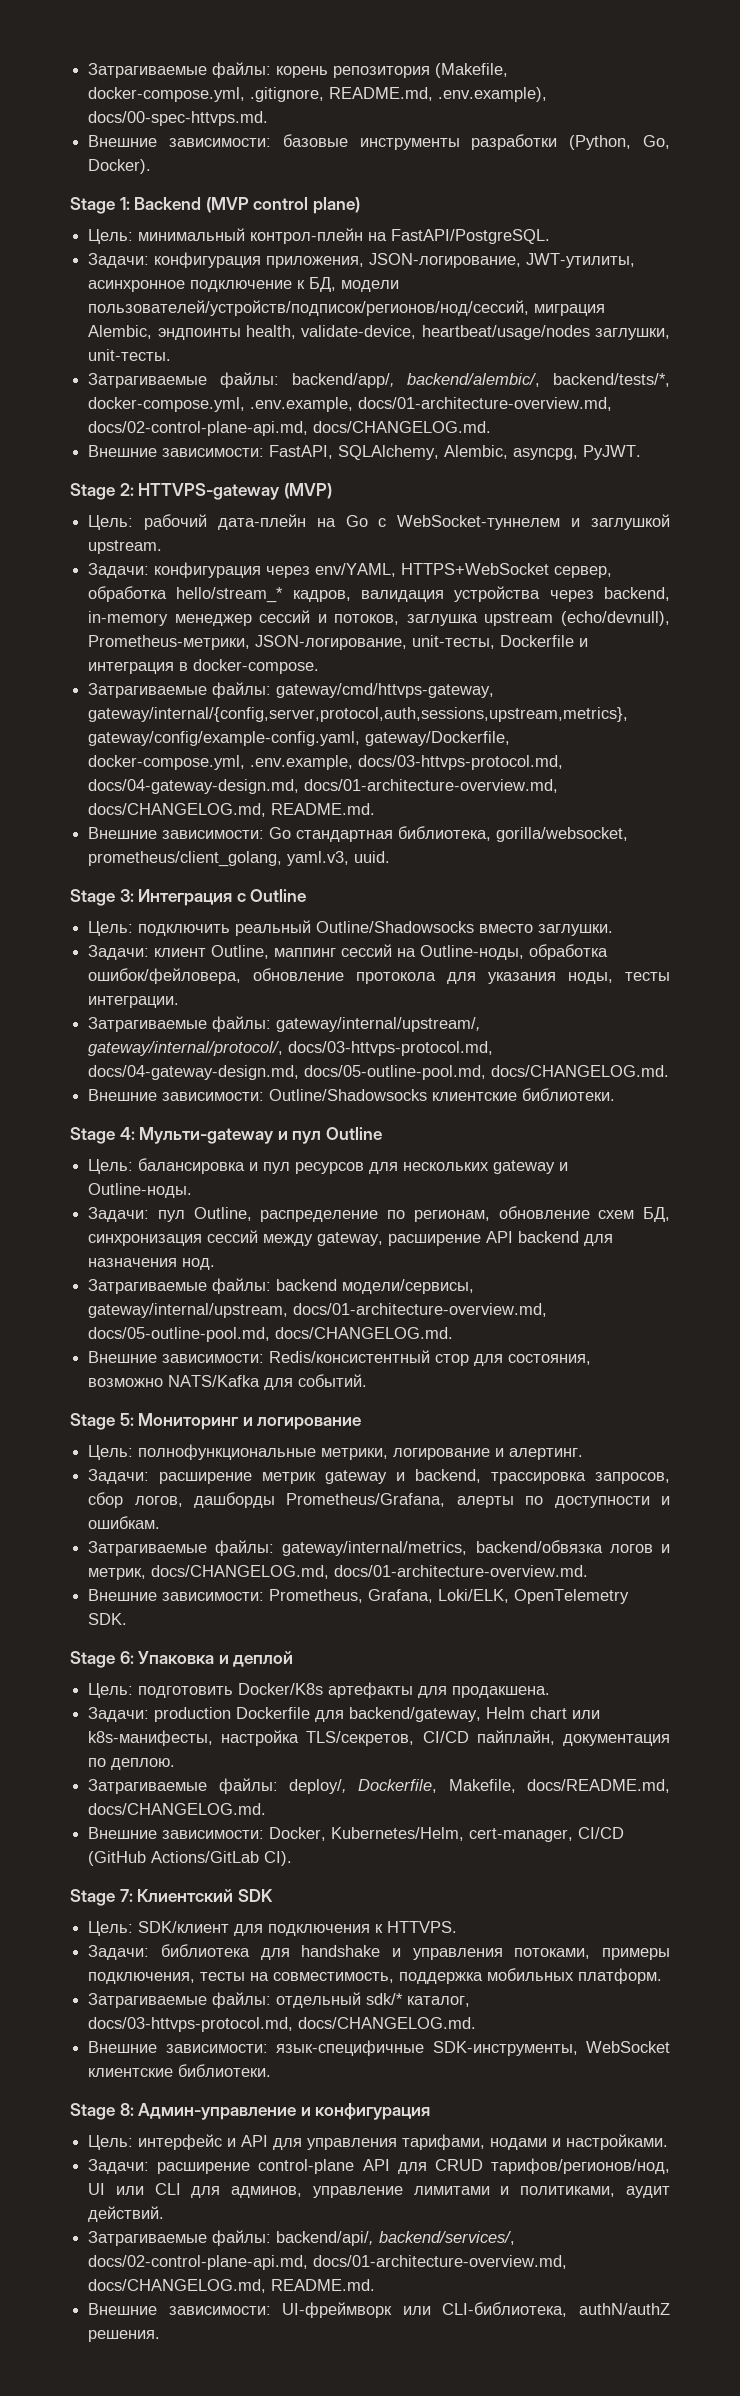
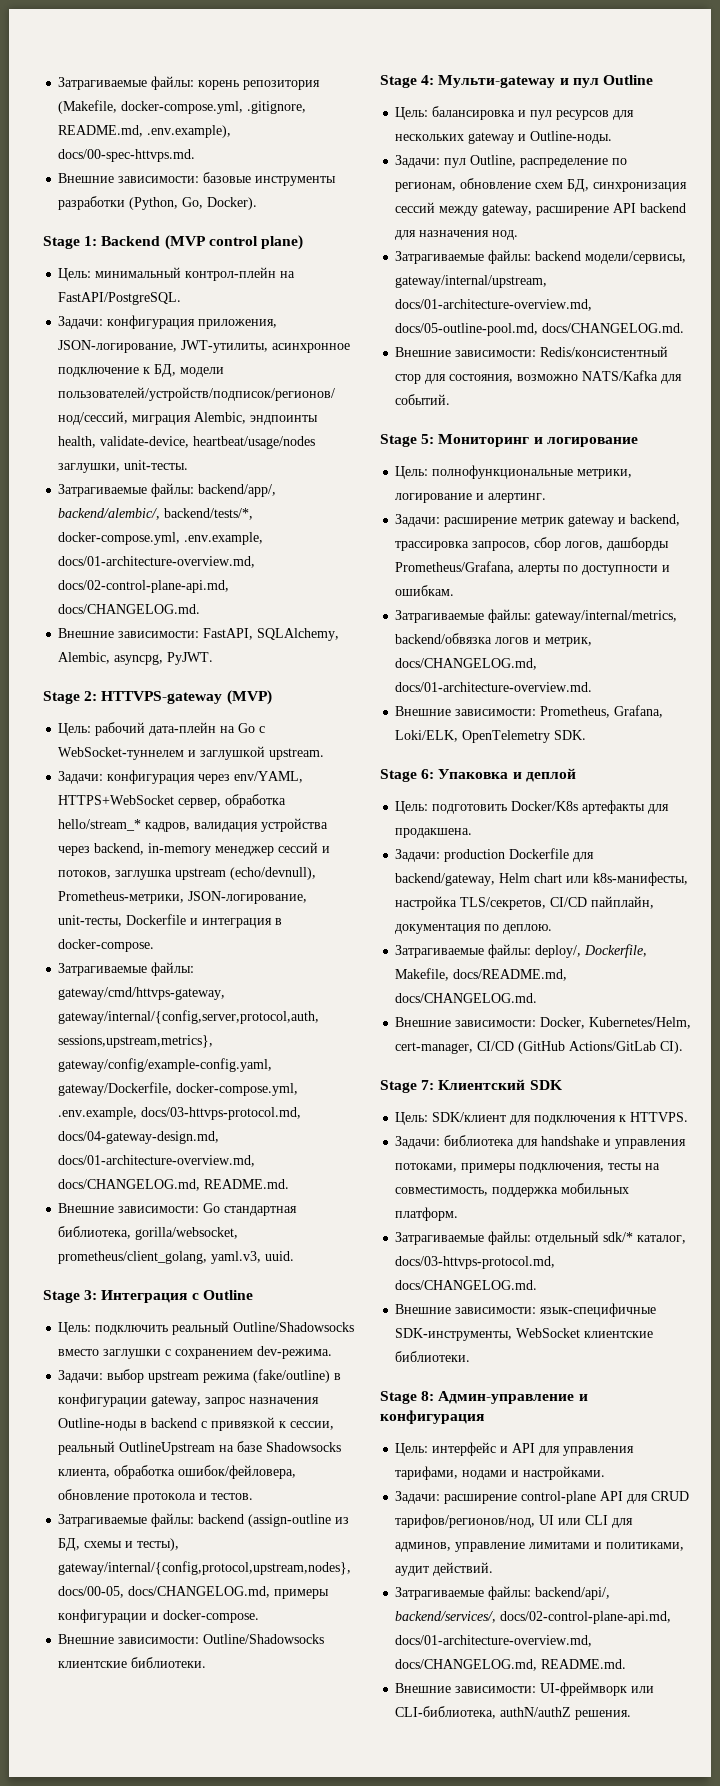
- Цель: подключить реальный Outline/Shadowsocks вместо заглушки.
- Задачи: клиент Outline, маппинг сессий на Outline-ноды, обработка ошибок/фейловера, обновление протокола для указания ноды, тесты интеграции.
- Затрагиваемые файлы: gateway/internal/upstream/, gateway/internal/protocol/, docs/03-httvps-protocol.md, docs/04-gateway-design.md, docs/05-outline-pool.md, docs/CHANGELOG.md.
+ Цель: подключить реальный Outline/Shadowsocks вместо заглушки с сохранением dev-режима.
+ Задачи: выбор upstream режима (fake/outline) в конфигурации gateway, запрос назначения Outline-ноды в backend с привязкой к сессии, реальный OutlineUpstream на базе Shadowsocks клиента, обработка ошибок/фейловера, обновление протокола и тестов.
+ Затрагиваемые файлы: backend (assign-outline из БД, схемы и тесты), gateway/internal/{config,protocol,upstream,nodes}, docs/00-05, docs/CHANGELOG.md, примеры конфигурации и docker-compose.

